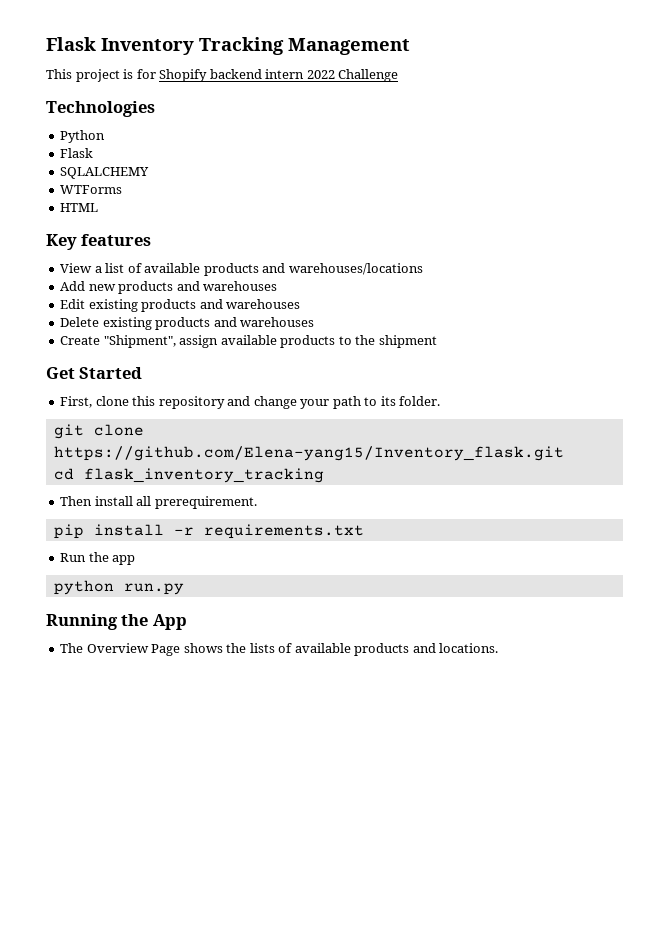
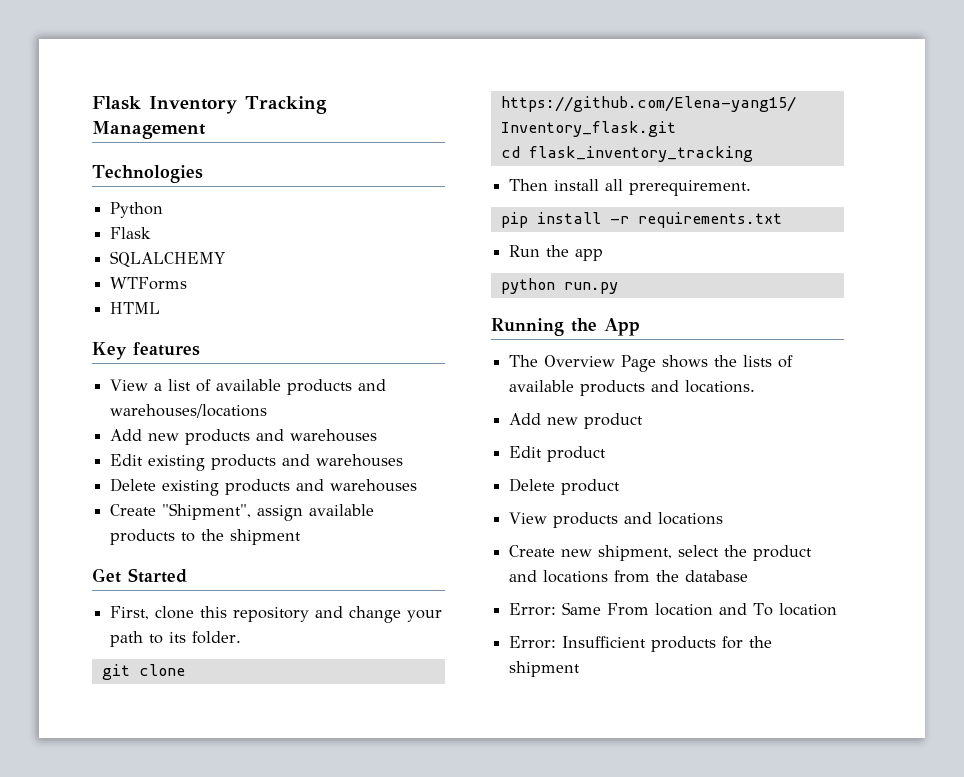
- This project is for Shopify backend intern 2022 Challenge
+ Add new product
+ Edit product
+ Delete product
+ View products and locations
+ Create new shipment, select the product and locations from the database
+ Error: Same From location and To location
+ Error: Insufficient products for the shipment

